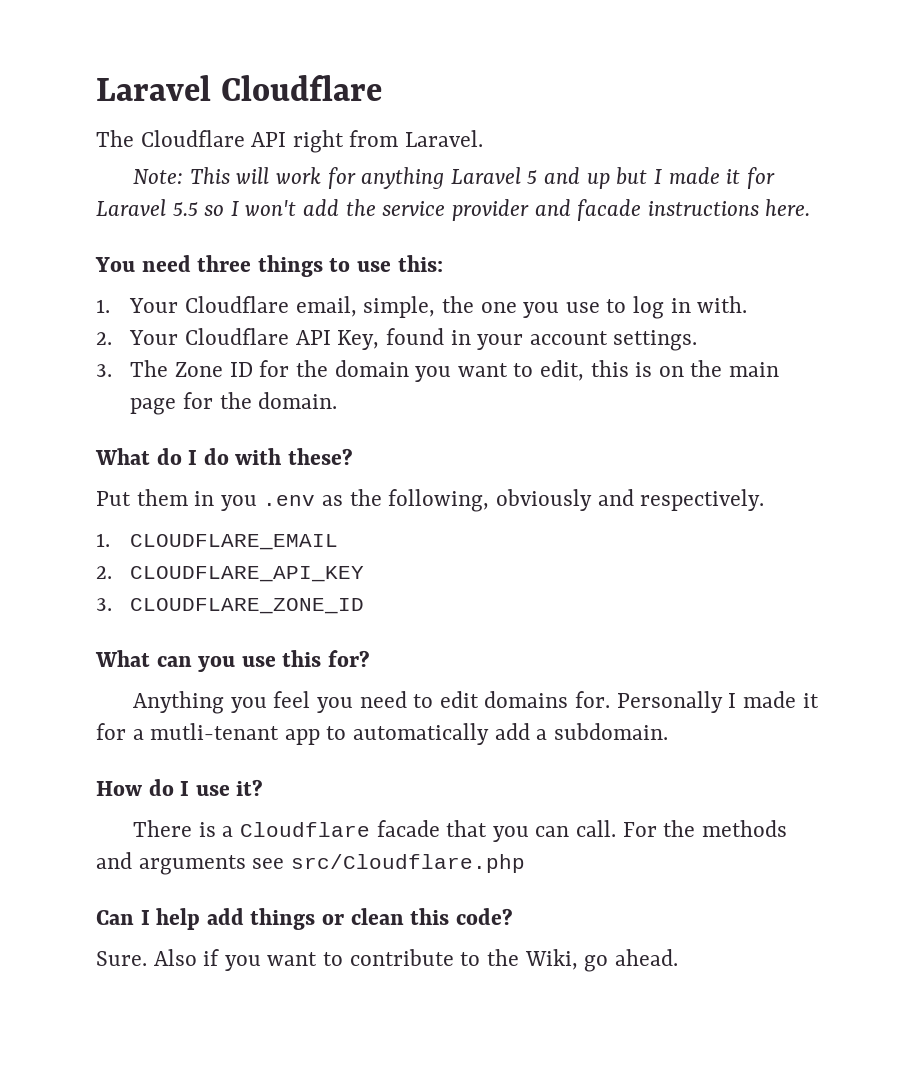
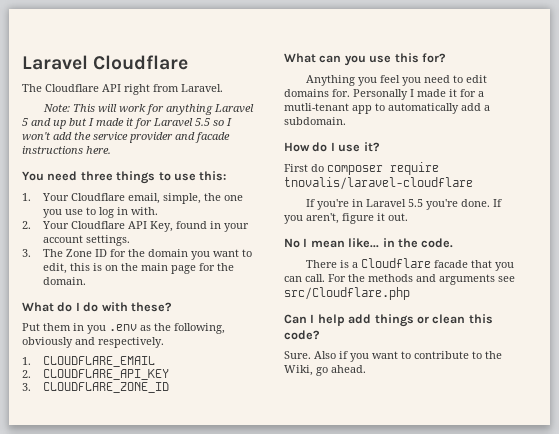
+ First do composer require tnovalis/laravel-cloudflare
+ If you're in Laravel 5.5 you're done. If you aren't, figure it out.
+ No I mean like... in the code.

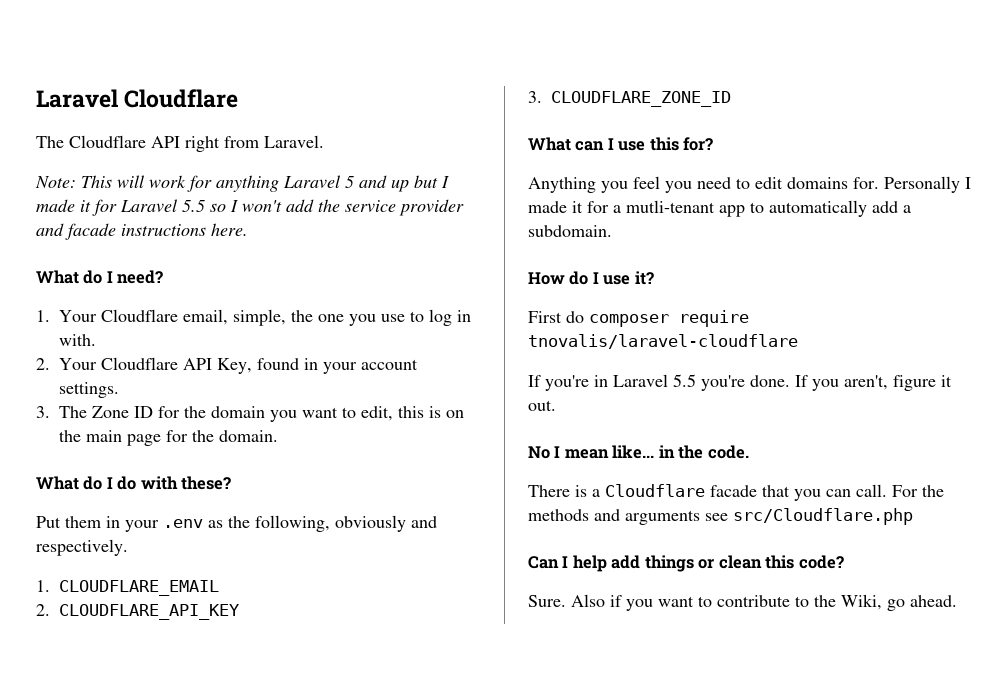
- You need three things to use this:
+ What do I need?
- Put them in you .env as the following, obviously and respectively.
+ Put them in your .env as the following, obviously and respectively.
- What can you use this for?
+ What can I use this for?

